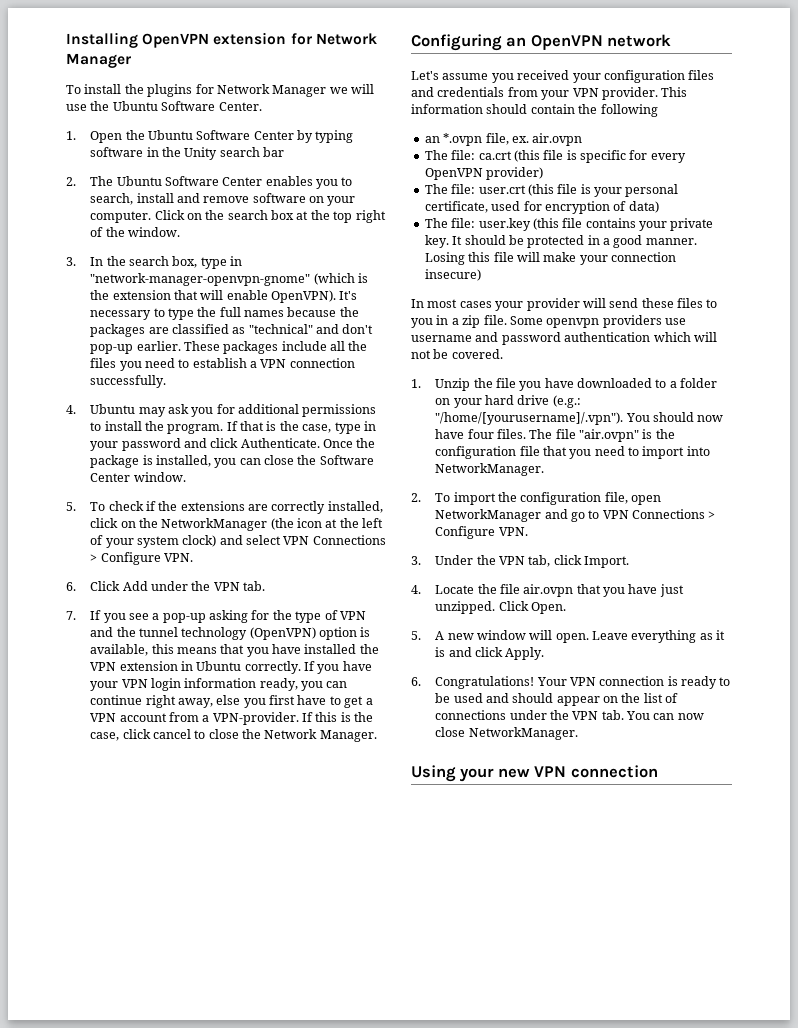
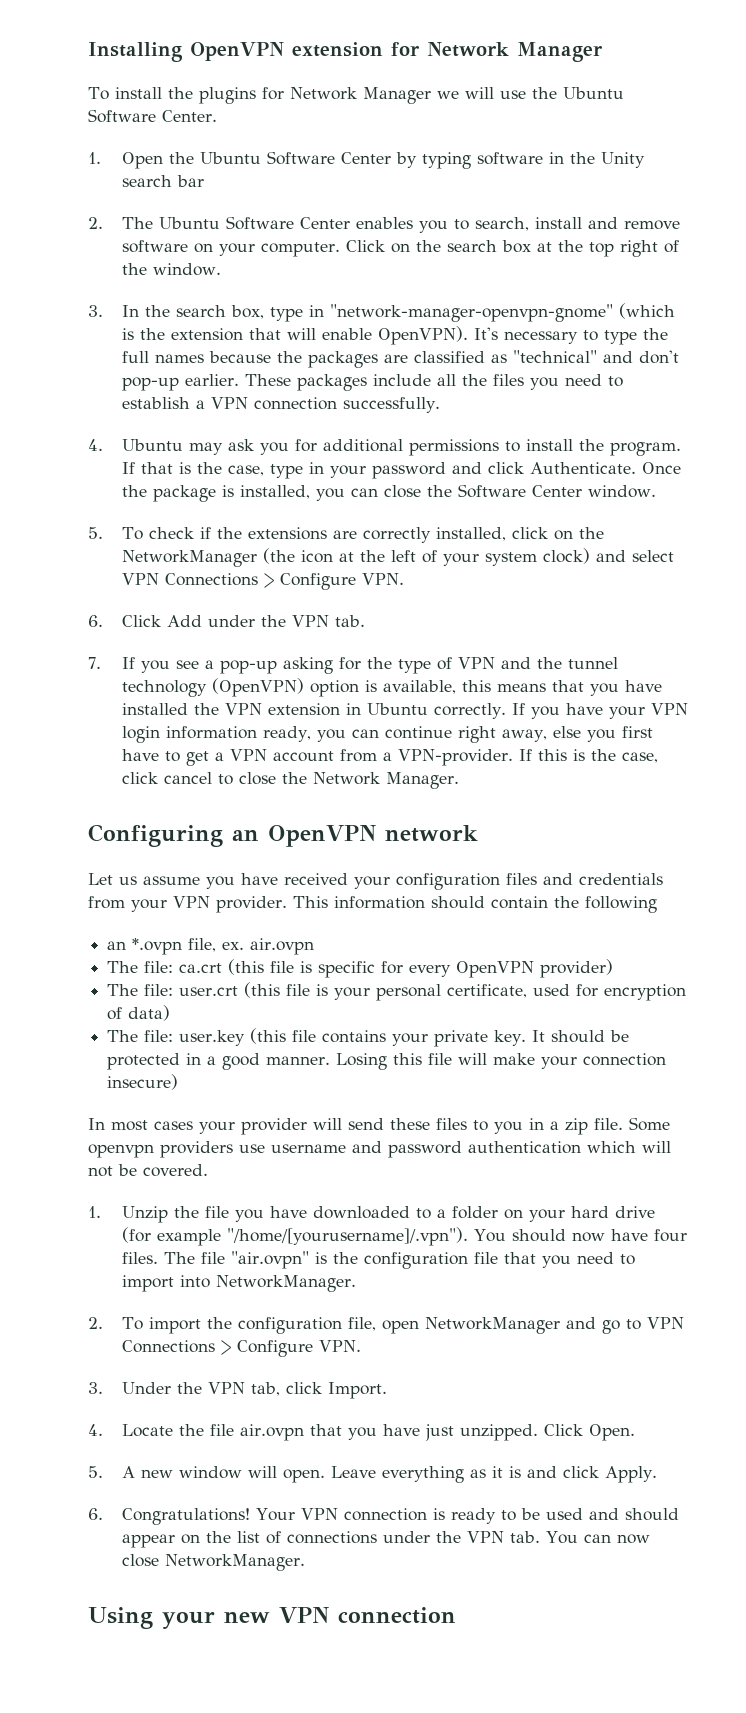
- Let's assume you received your configuration files and credentials from your VPN provider.
+ Let us assume you have received your configuration files and credentials from your VPN provider.
- 1. Unzip the file you have downloaded to a folder on your hard drive (e.g.: "/home/[yourusername]/.vpn"). You should now have four files.
+ 1. Unzip the file you have downloaded to a folder on your hard drive (for example "/home/[yourusername]/.vpn"). You should now have four files.

